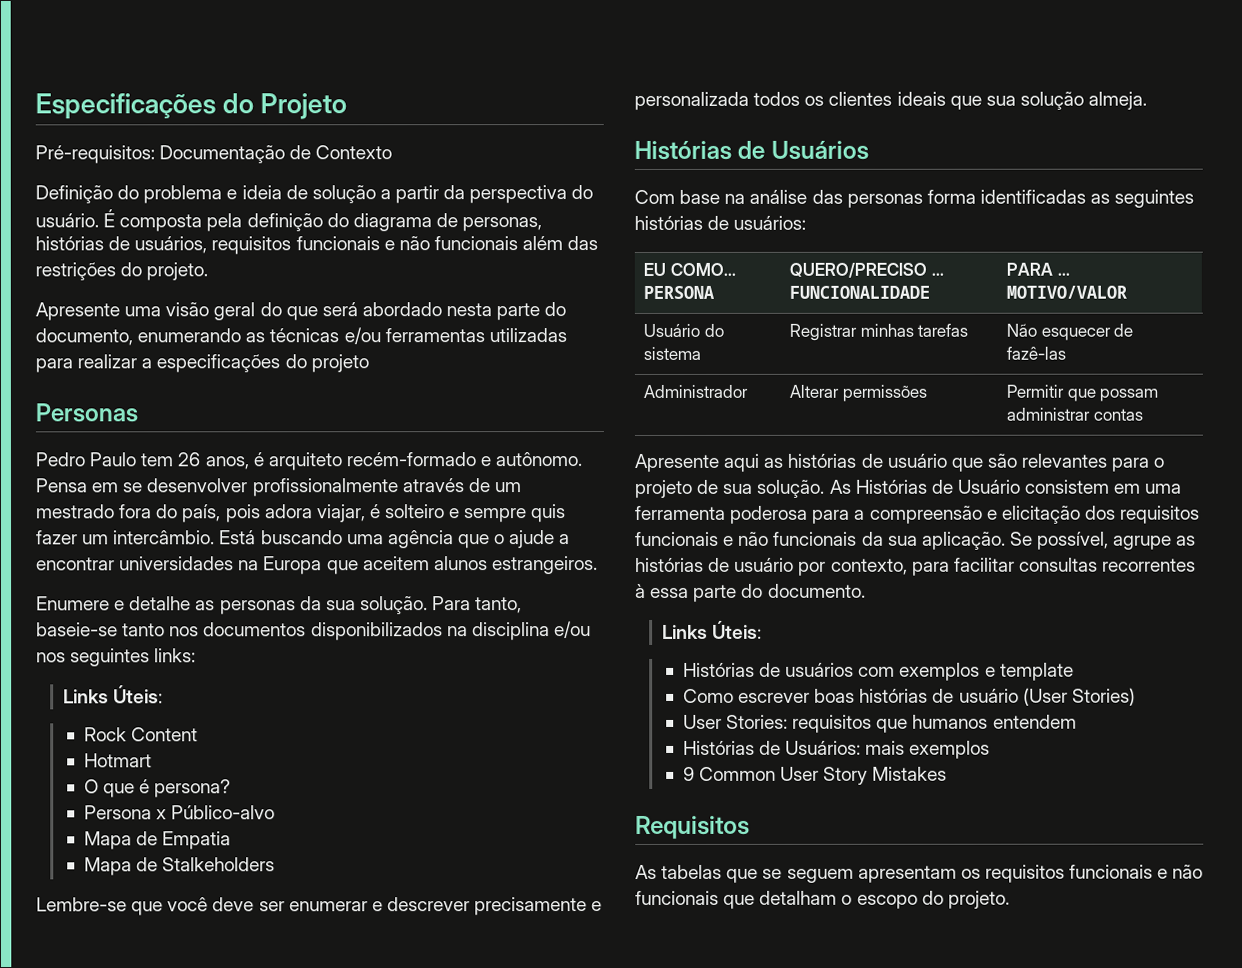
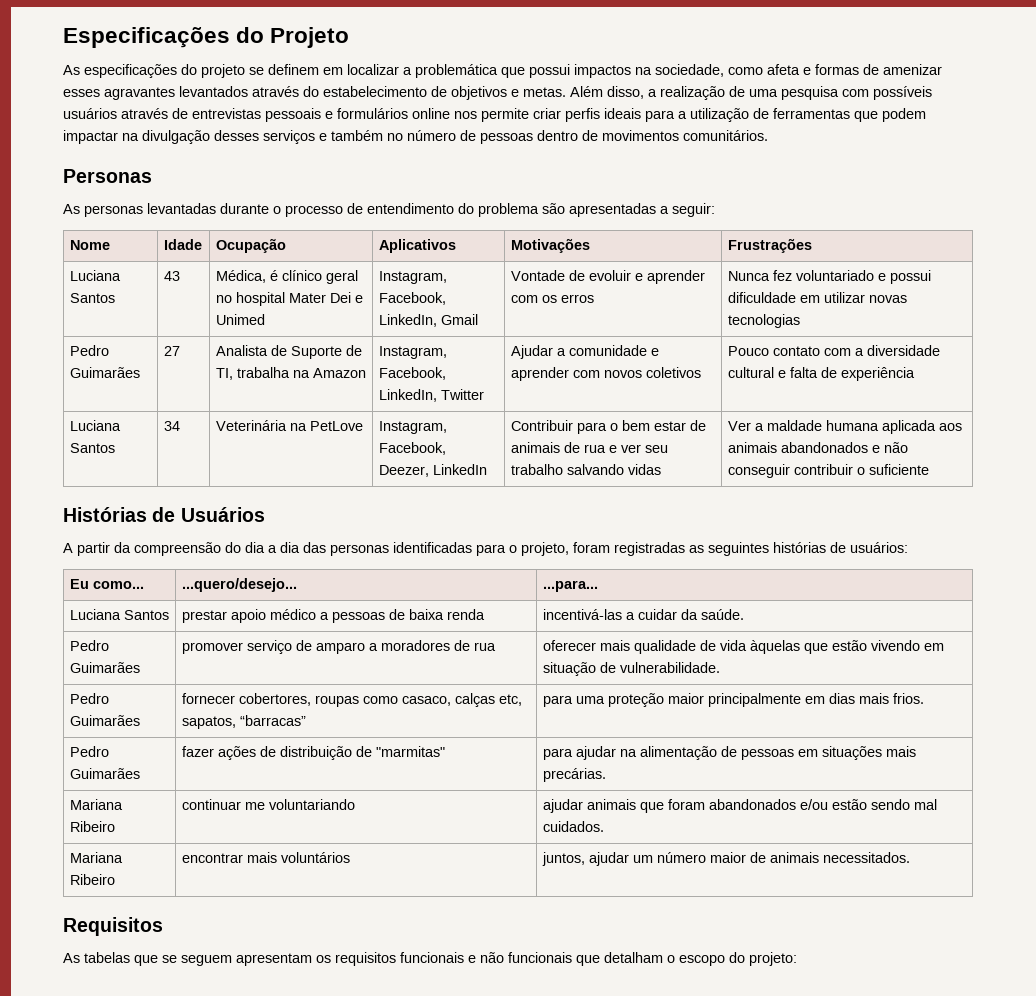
- Pré-requisitos: Documentação de Contexto
- Definição do problema e ideia de solução a partir da perspectiva do usuário. É composta pela definição do diagrama de personas, histórias de usuários, requisitos funcionais e não funcionais além das restrições do projeto.
- Apresente uma visão geral do que será abordado nesta parte do documento, enumerando as técnicas e/ou ferramentas utilizadas para realizar a especificações do projeto
+ As especificações do projeto se definem em localizar a problemática que possui impactos na sociedade, como afeta e formas de amenizar esses agravantes levantados através do estabelecimento de objetivos e metas. Além disso, a realização de uma pesquisa com possíveis usuários através de entrevistas pessoais e formulários online nos permite criar perfis ideais para a utilização de ferramentas que podem impactar na divulgação desses serviços e também no número de pessoas dentro de movimentos comunitários.
  Personas
- Pedro Paulo tem 26 anos, é arquiteto recém-formado e autônomo. Pensa em se desenvolver profissionalmente através de um mestrado fora do país, pois adora viajar, é solteiro e sempre quis fazer um intercâmbio. Está buscando uma agência que o ajude a encontrar universidades na Europa que aceitem alunos estrangeiros.
- Enumere e detalhe as personas da sua solução. Para tanto, baseie-se tanto nos documentos disponibilizados na disciplina e/ou nos seguintes links:
- Links Úteis:
- Rock Content
- Hotmart
- O que é persona?
- Persona x Público-alvo
- Mapa de Empatia
- Mapa de Stalkeholders
- Lembre-se que você deve ser enumerar e descrever precisamente e personalizada todos os clientes ideais que sua solução almeja.
+ As personas levantadas durante o processo de entendimento do problema são apresentadas a seguir:
+ Nome | Idade | Ocupação | Aplicativos | Motivações | Frustrações
+ Luciana Santos | 43 | Médica, é clínico geral no hospital Mater Dei e Unimed | Instagram, Facebook, LinkedIn, Gmail | Vontade de evoluir e aprender com os erros | Nunca fez voluntariado e possui dificuldade em utilizar novas tecnologias
+ Pedro Guimarães | 27 | Analista de Suporte de TI, trabalha na Amazon | Instagram, Facebook, LinkedIn, Twitter | Ajudar a comunidade e aprender com novos coletivos | Pouco contato com a diversidade cultural e falta de experiência
+ Luciana Santos | 34 | Veterinária na PetLove | Instagram, Facebook, Deezer, LinkedIn | Contribuir para o bem estar de animais de rua e ver seu trabalho salvando vidas | Ver a maldade humana aplicada aos animais abandonados e não conseguir contribuir o suficiente
  Histórias de Usuários
- Com base na análise das personas forma identificadas as seguintes histórias de usuários:
+ A partir da compreensão do dia a dia das personas identificadas para o projeto, foram registradas as seguintes histórias de usuários:
- EU COMO... PERSONA | QUERO/PRECISO ... FUNCIONALIDADE | PARA ... MOTIVO/VALOR
- Usuário do sistema | Registrar minhas tarefas | Não esquecer de fazê-las
- Administrador | Alterar permissões | Permitir que possam administrar contas
- Apresente aqui as histórias de usuário que são relevantes para o projeto de sua solução. As Histórias de Usuário consistem em uma ferramenta poderosa para a compreensão e elicitação dos requisitos funcionais e não funcionais da sua aplicação. Se possível, agrupe as histórias de usuário por contexto, para facilitar consultas recorrentes à essa parte do documento.
- Links Úteis:
- Histórias de usuários com exemplos e template
- Como escrever boas histórias de usuário (User Stories)
- User Stories: requisitos que humanos entendem
- Histórias de Usuários: mais exemplos
- 9 Common User Story Mistakes
+ Eu como... | ...quero/desejo... | ...para...
+ Luciana Santos | prestar apoio médico a pessoas de baixa renda | incentivá-las a cuidar da saúde.
+ Pedro Guimarães | promover serviço de amparo a moradores de rua | oferecer mais qualidade de vida àquelas que estão vivendo em situação de vulnerabilidade.
+ Pedro Guimarães | fornecer cobertores, roupas como casaco, calças etc, sapatos, “barracas” | para uma proteção maior principalmente em dias mais frios.
+ Pedro Guimarães | fazer ações de distribuição de "marmitas" | para ajudar na alimentação de pessoas em situações mais precárias.
+ Mariana Ribeiro | continuar me voluntariando | ajudar animais que foram abandonados e/ou estão sendo mal cuidados.
+ Mariana Ribeiro | encontrar mais voluntários | juntos, ajudar um número maior de animais necessitados.
- As tabelas que se seguem apresentam os requisitos funcionais e não funcionais que detalham o escopo do projeto.
+ As tabelas que se seguem apresentam os requisitos funcionais e não funcionais que detalham o escopo do projeto:

